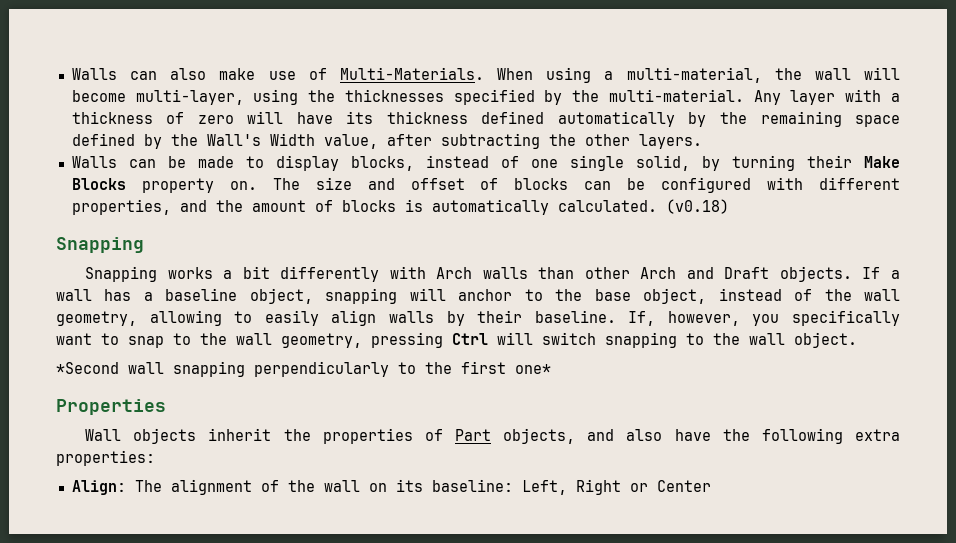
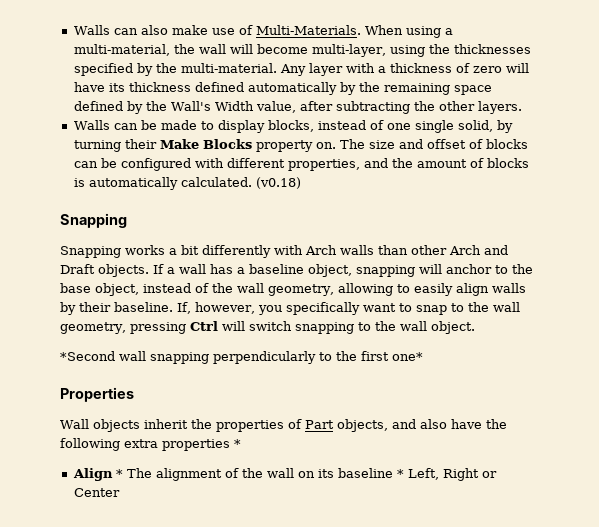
- Wall objects inherit the properties of Part objects, and also have the following extra properties:
- Align: The alignment of the wall on its baseline: Left, Right or Center
+ Wall objects inherit the properties of Part objects, and also have the following extra properties *
+ Align * The alignment of the wall on its baseline * Left, Right or Center

